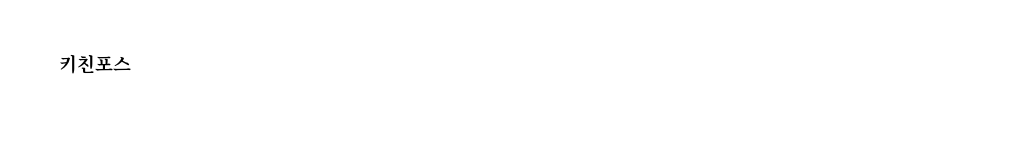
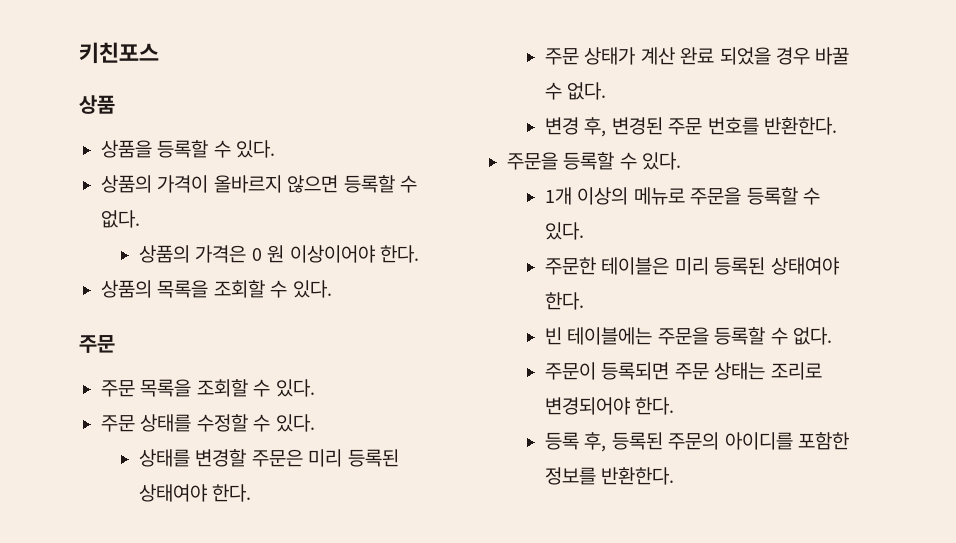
+ 상품
+ 상품을 등록할 수 있다.
+ 상품의 가격이 올바르지 않으면 등록할 수 없다.
+ 상품의 가격은 0 원 이상이어야 한다.
+ 상품의 목록을 조회할 수 있다.
+ 주문
+ 주문 목록을 조회할 수 있다.
+ 주문 상태를 수정할 수 있다.
+ 상태를 변경할 주문은 미리 등록된 상태여야 한다.
+ 주문 상태가 계산 완료 되었을 경우 바꿀 수 없다.
+ 변경 후, 변경된 주문 번호를 반환한다.
+ 주문을 등록할 수 있다.
+ 1개 이상의 메뉴로 주문을 등록할 수 있다.
+ 주문한 테이블은 미리 등록된 상태여야 한다.
+ 빈 테이블에는 주문을 등록할 수 없다.
+ 주문이 등록되면 주문 상태는 조리로 변경되어야 한다.
+ 등록 후, 등록된 주문의 아이디를 포함한 정보를 반환한다.

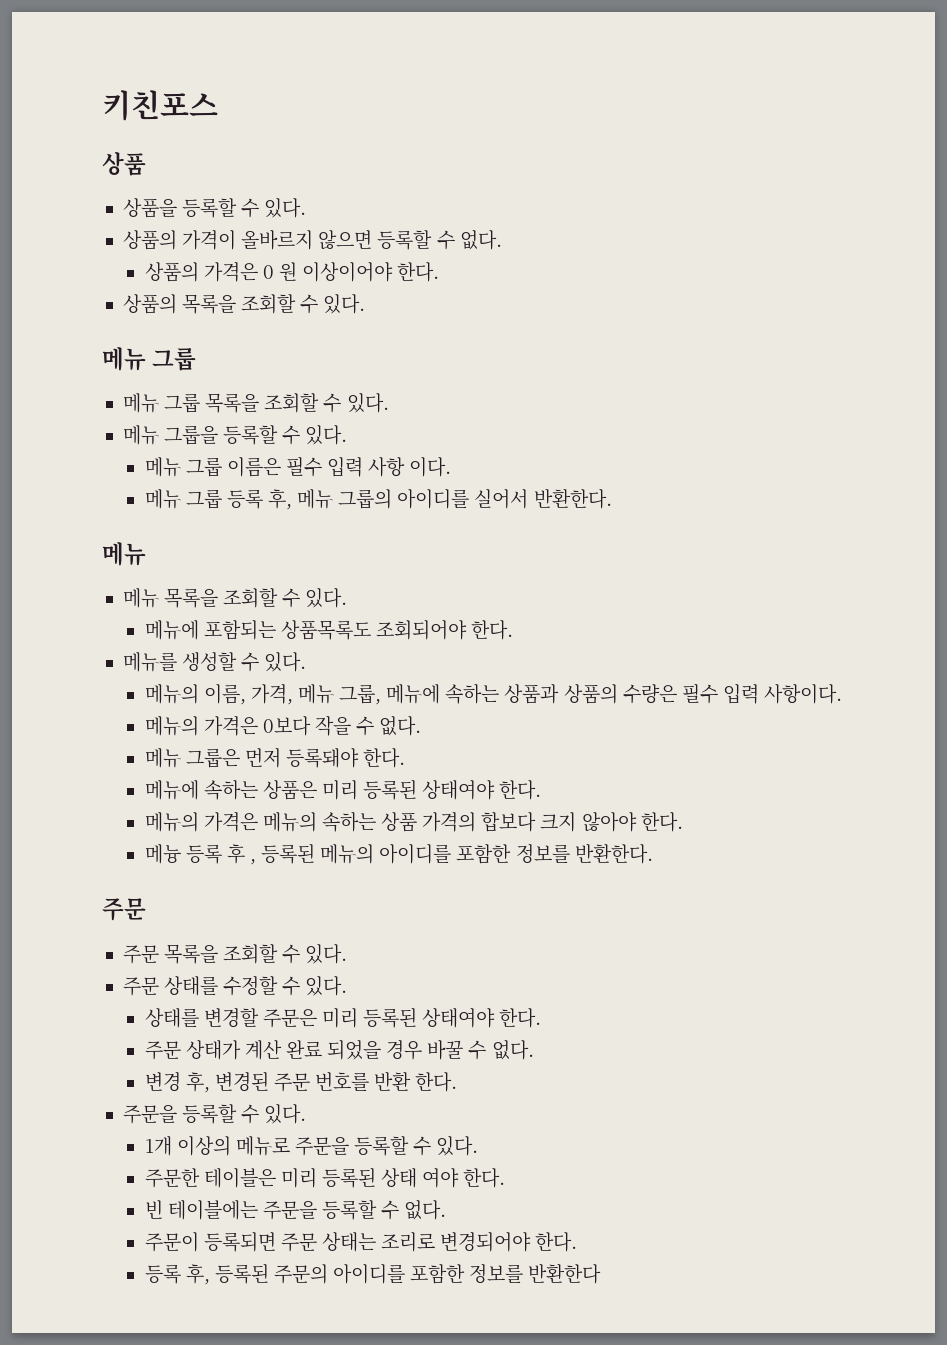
  상품의 목록을 조회할 수 있다.
+ 메뉴 그룹
+ 메뉴 그룹 목록을 조회할 수 있다.
+ 메뉴 그룹을 등록할 수 있다.
+ 메뉴 그룹 이름은 필수 입력 사항 이다.
+ 메뉴 그룹 등록 후, 메뉴 그룹의 아이디를 실어서 반환한다.
+ 메뉴
+ 메뉴 목록을 조회할 수 있다.
+ 메뉴에 포함되는 상품목록도 조회되어야 한다.
+ 메뉴를 생성할 수 있다.
+ 메뉴의 이름, 가격, 메뉴 그룹, 메뉴에 속하는 상품과 상품의 수량은 필수 입력 사항이다.
+ 메뉴의 가격은 0보다 작을 수 없다.
+ 메뉴 그룹은 먼저 등록돼야 한다.
+ 메뉴에 속하는 상품은 미리 등록된 상태여야 한다.
+ 메뉴의 가격은 메뉴의 속하는 상품 가격의 합보다 크지 않아야 한다.
+ 메늉 등록 후 , 등록된 메뉴의 아이디를 포함한 정보를 반환한다.
- 변경 후, 변경된 주문 번호를 반환한다.
+ 변경 후, 변경된 주문 번호를 반환 한다.
- 주문한 테이블은 미리 등록된 상태여야 한다.
+ 주문한 테이블은 미리 등록된 상태 여야 한다.
- 등록 후, 등록된 주문의 아이디를 포함한 정보를 반환한다.
+ 등록 후, 등록된 주문의 아이디를 포함한 정보를 반환한다

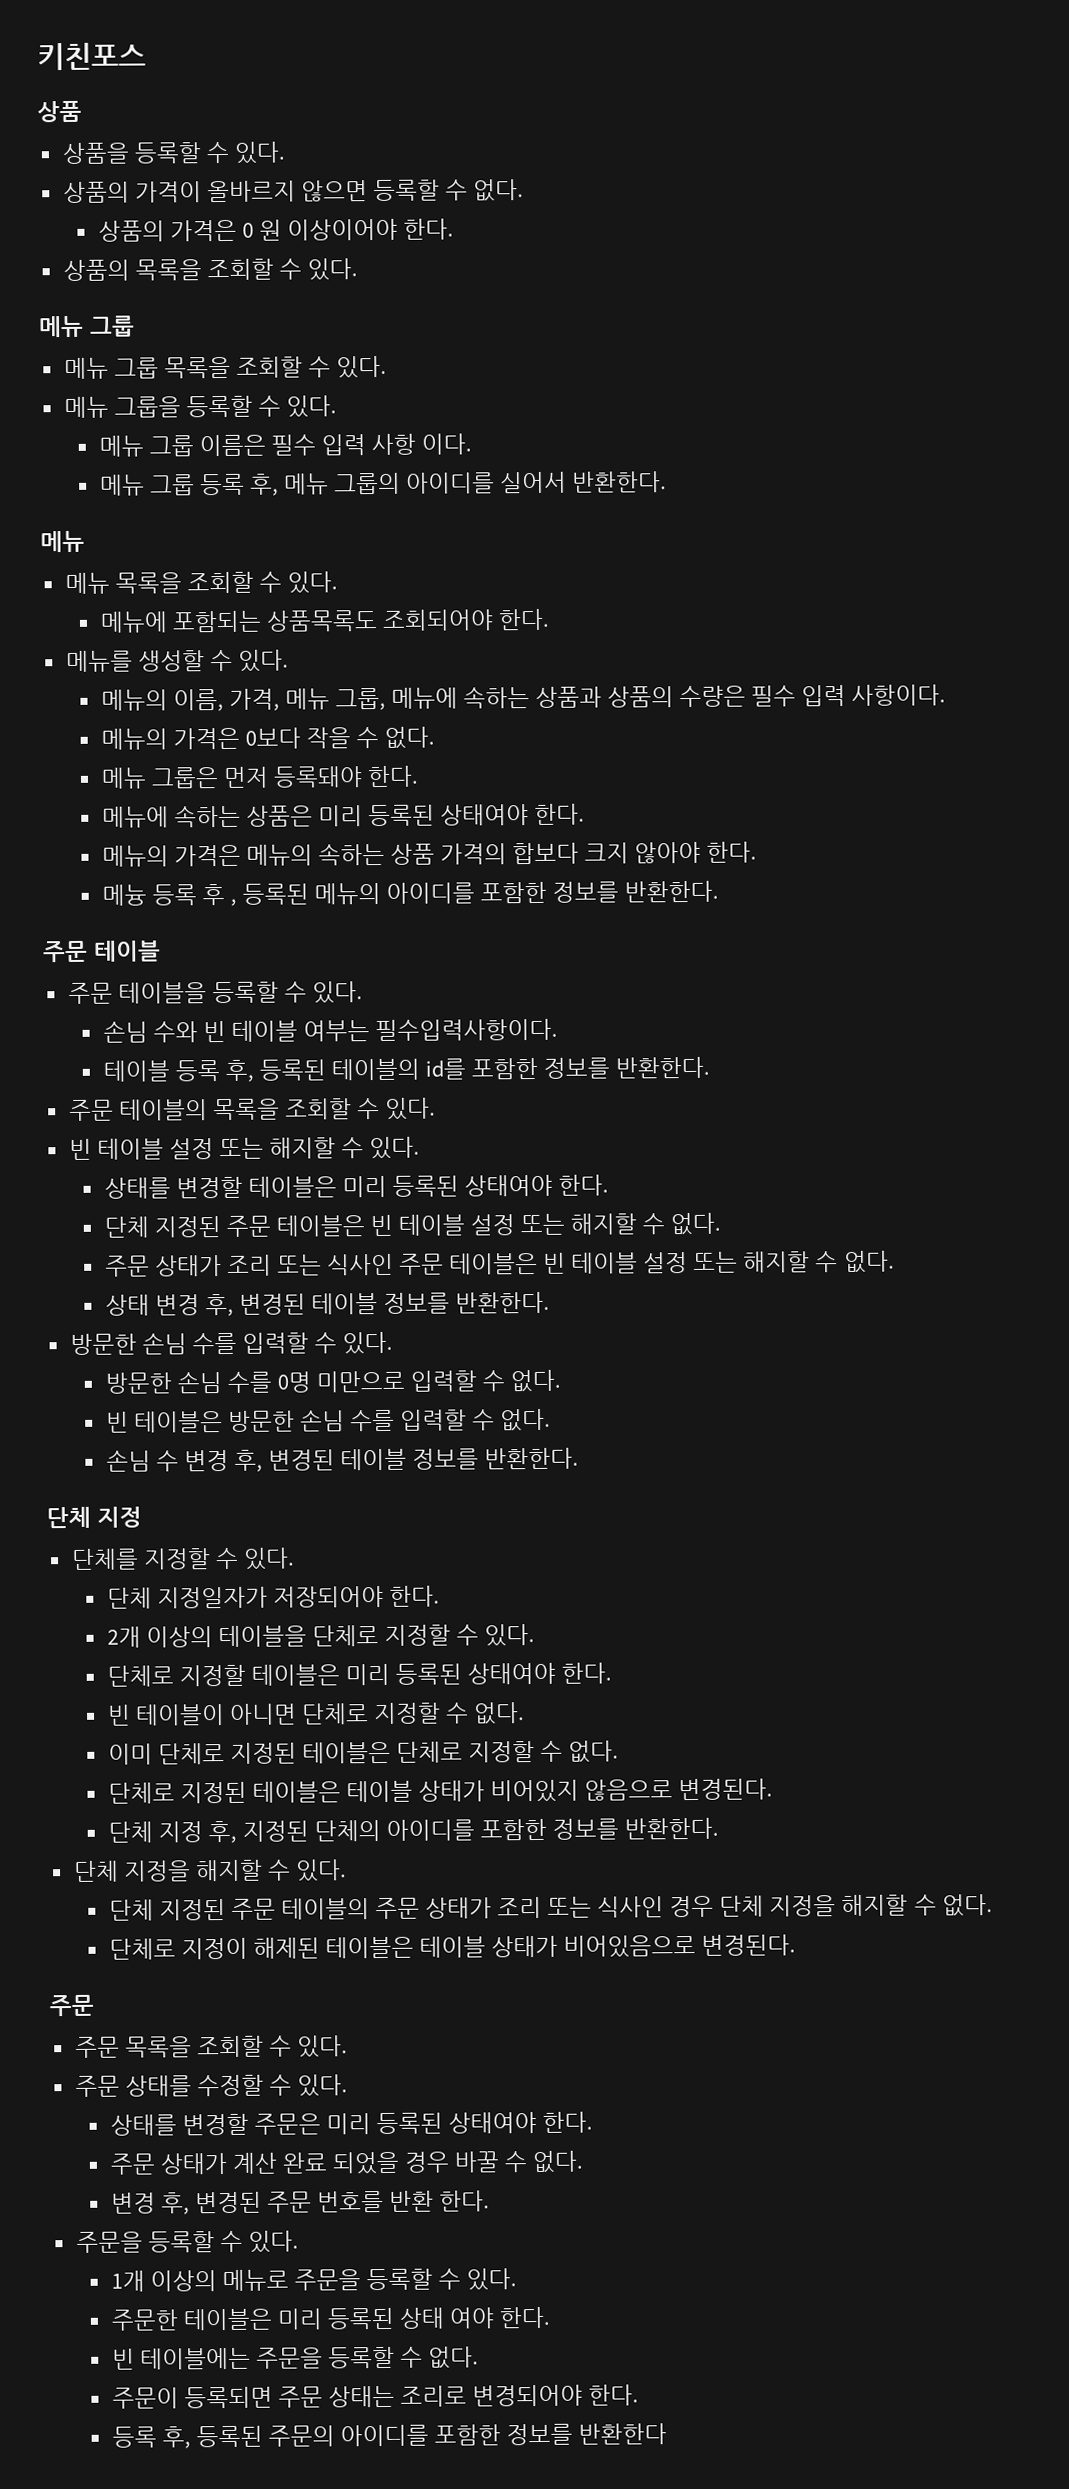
+ 주문 테이블
+ 주문 테이블을 등록할 수 있다.
+ 손님 수와 빈 테이블 여부는 필수입력사항이다.
+ 테이블 등록 후, 등록된 테이블의 id를 포함한 정보를 반환한다.
+ 주문 테이블의 목록을 조회할 수 있다.
+ 빈 테이블 설정 또는 해지할 수 있다.
+ 상태를 변경할 테이블은 미리 등록된 상태여야 한다.
+ 단체 지정된 주문 테이블은 빈 테이블 설정 또는 해지할 수 없다.
+ 주문 상태가 조리 또는 식사인 주문 테이블은 빈 테이블 설정 또는 해지할 수 없다.
+ 상태 변경 후, 변경된 테이블 정보를 반환한다.
+ 방문한 손님 수를 입력할 수 있다.
+ 방문한 손님 수를 0명 미만으로 입력할 수 없다.
+ 빈 테이블은 방문한 손님 수를 입력할 수 없다.
+ 손님 수 변경 후, 변경된 테이블 정보를 반환한다.
+ 단체 지정
+ 단체를 지정할 수 있다.
+ 단체 지정일자가 저장되어야 한다.
+ 2개 이상의 테이블을 단체로 지정할 수 있다.
+ 단체로 지정할 테이블은 미리 등록된 상태여야 한다.
+ 빈 테이블이 아니면 단체로 지정할 수 없다.
+ 이미 단체로 지정된 테이블은 단체로 지정할 수 없다.
+ 단체로 지정된 테이블은 테이블 상태가 비어있지 않음으로 변경된다.
+ 단체 지정 후, 지정된 단체의 아이디를 포함한 정보를 반환한다.
+ 단체 지정을 해지할 수 있다.
+ 단체 지정된 주문 테이블의 주문 상태가 조리 또는 식사인 경우 단체 지정을 해지할 수 없다.
+ 단체로 지정이 해제된 테이블은 테이블 상태가 비어있음으로 변경된다.

